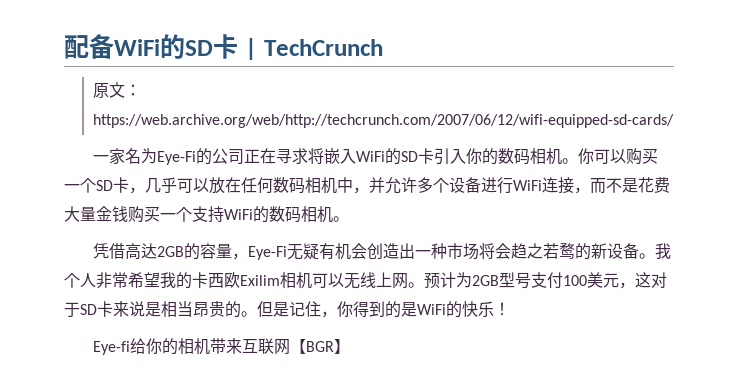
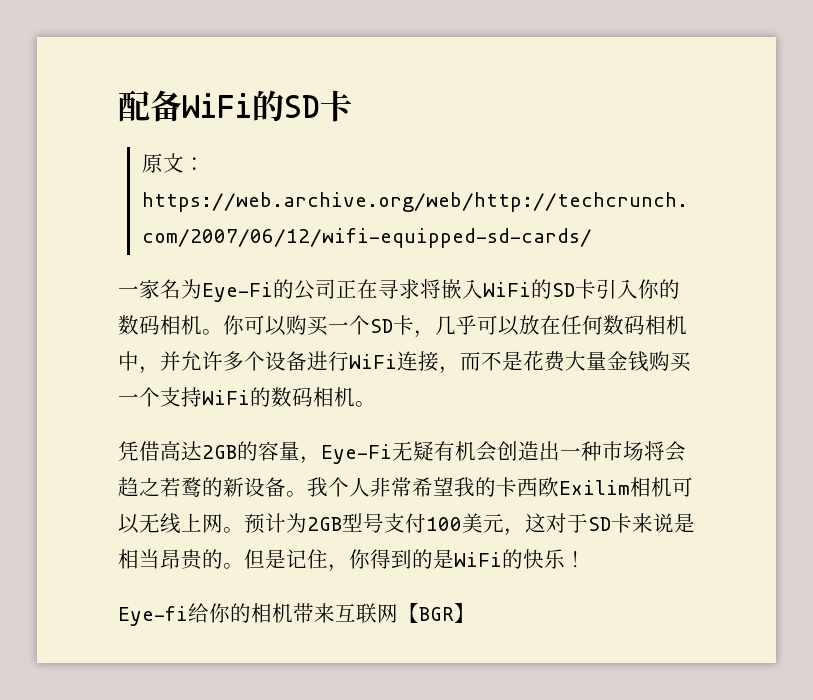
- 配备WiFi的SD卡 | TechCrunch
+ 配备WiFi的SD卡

